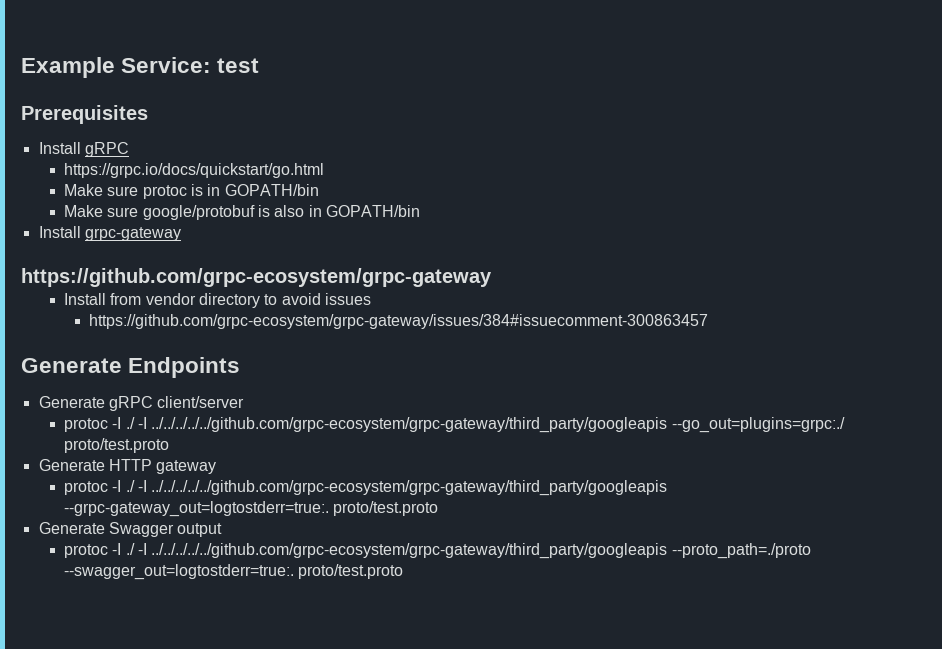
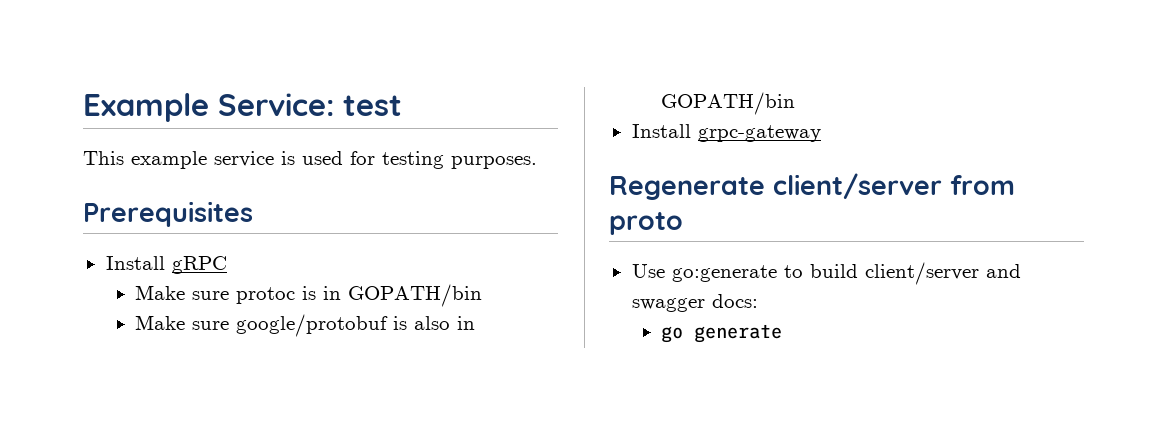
+ This example service is used for testing purposes.
- https://grpc.io/docs/quickstart/go.html
- https://github.com/grpc-ecosystem/grpc-gateway
- Install from vendor directory to avoid issues
- https://github.com/grpc-ecosystem/grpc-gateway/issues/384#issuecomment-300863457
- Generate Endpoints
- Generate gRPC client/server
- protoc -I ./ -I ../../../../../github.com/grpc-ecosystem/grpc-gateway/third_party/googleapis --go_out=plugins=grpc:./ proto/test.proto
- Generate HTTP gateway
- protoc -I ./ -I ../../../../../github.com/grpc-ecosystem/grpc-gateway/third_party/googleapis --grpc-gateway_out=logtostderr=true:. proto/test.proto
- Generate Swagger output
- protoc -I ./ -I ../../../../../github.com/grpc-ecosystem/grpc-gateway/third_party/googleapis --proto_path=./proto --swagger_out=logtostderr=true:. proto/test.proto
+ Regenerate client/server from proto
+ Use go:generate to build client/server and swagger docs:
+ go generate

